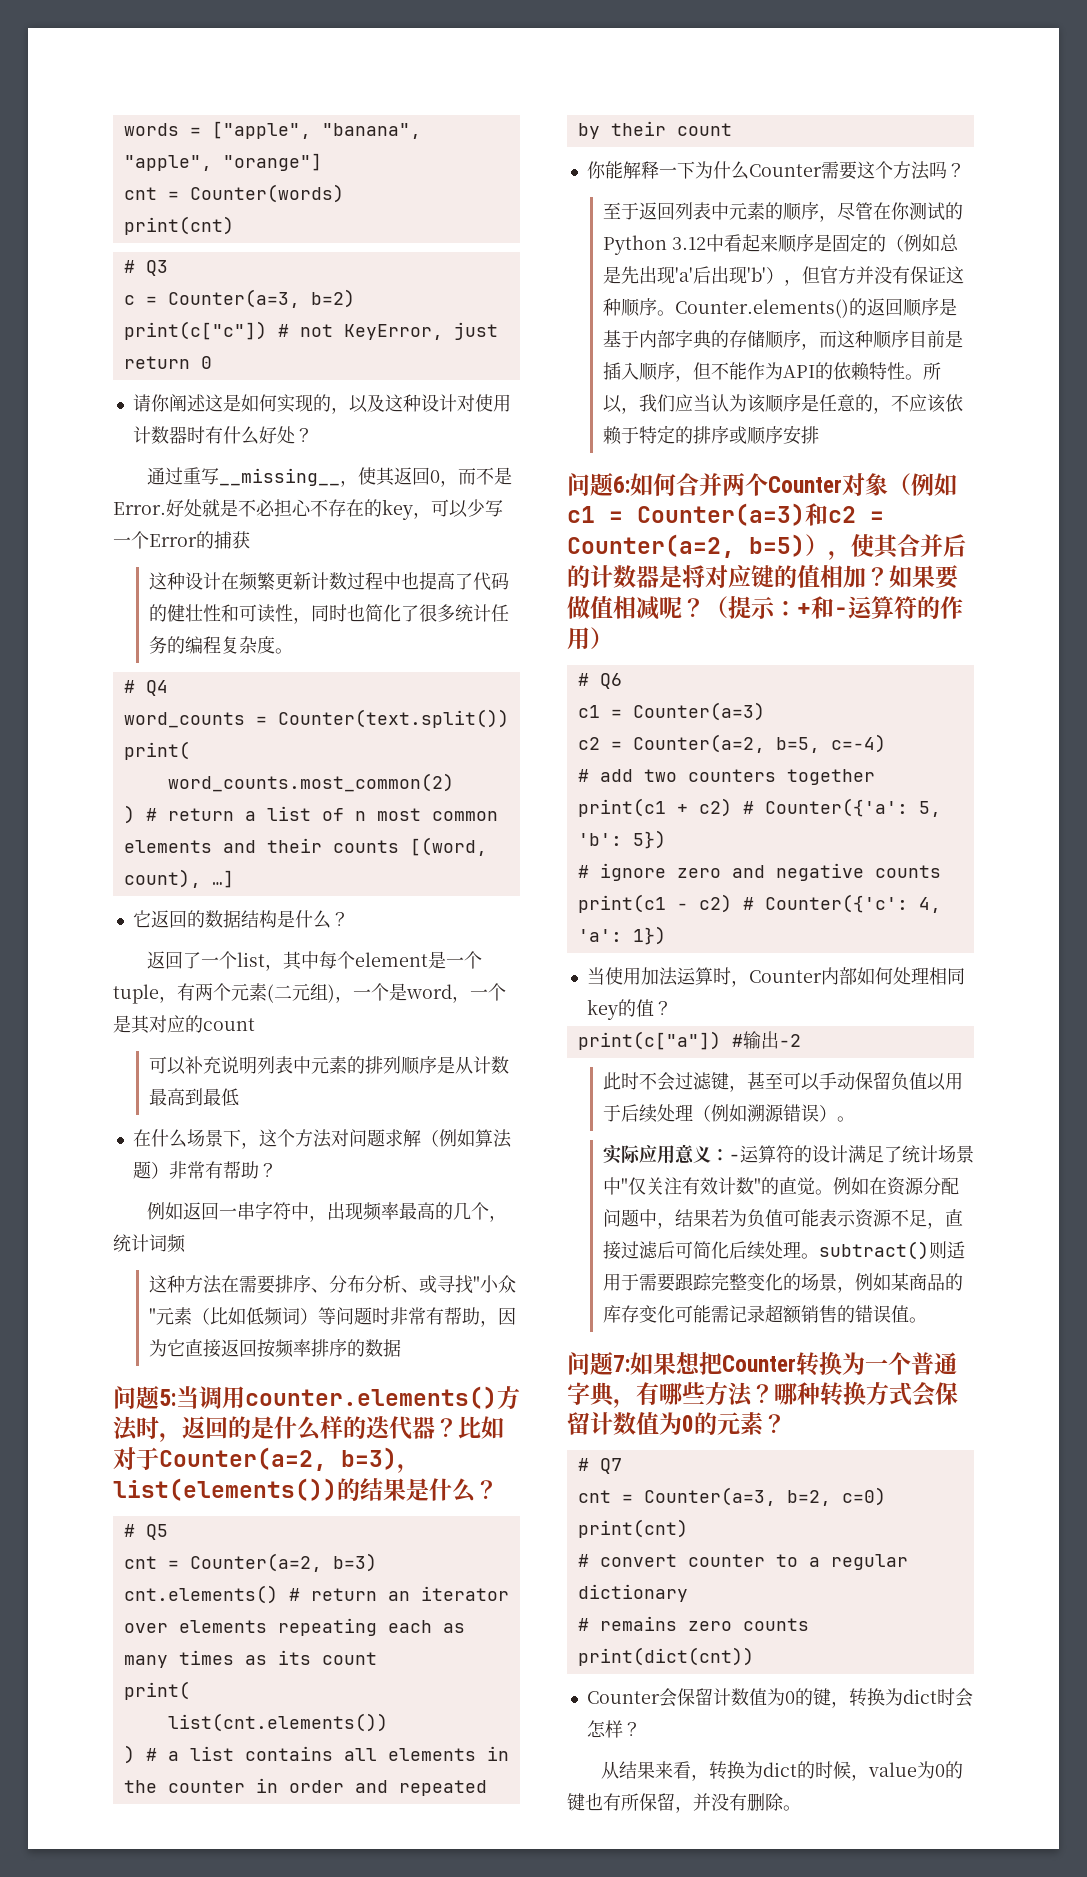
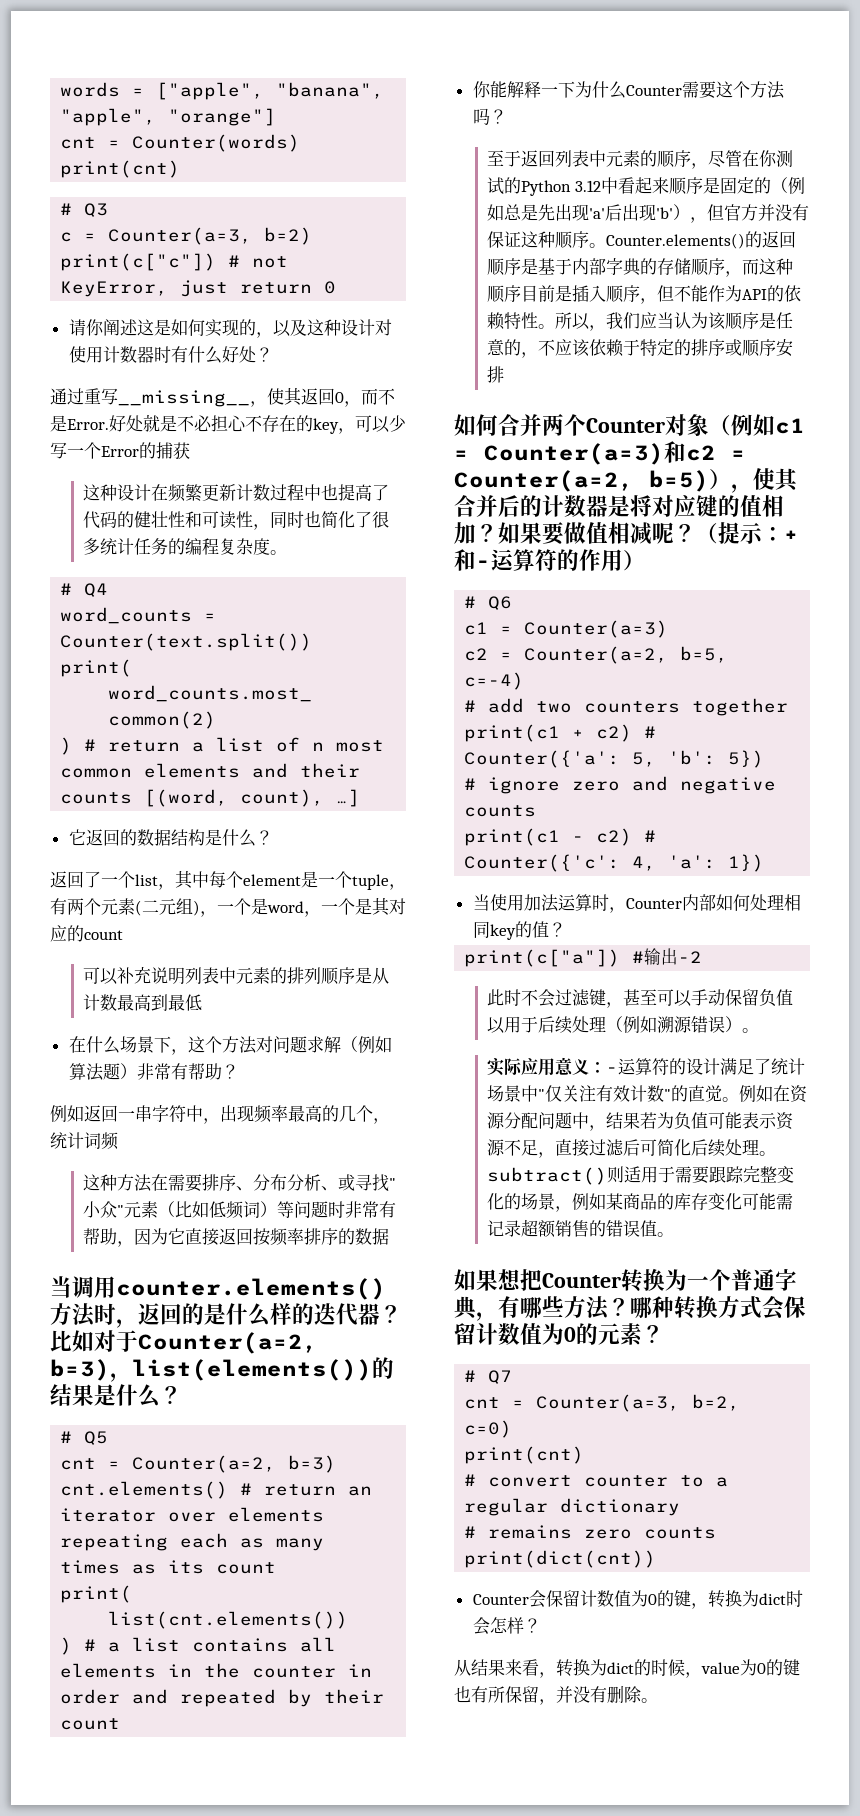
- 问题5:当调用counter.elements()方法时，返回的是什么样的迭代器？
+ 当调用counter.elements()方法时，返回的是什么样的迭代器？
- 问题6:如何合并两个Counter对象（例如c1 = Counter(a=3)和c2 = Counter(a=2, b=5)），使其合并后的计数器是将对应键的值相加？
+ 如何合并两个Counter对象（例如c1 = Counter(a=3)和c2 = Counter(a=2, b=5)），使其合并后的计数器是将对应键的值相加？
- 问题7:如果想把Counter转换为一个普通字典，有哪些方法？
+ 如果想把Counter转换为一个普通字典，有哪些方法？

